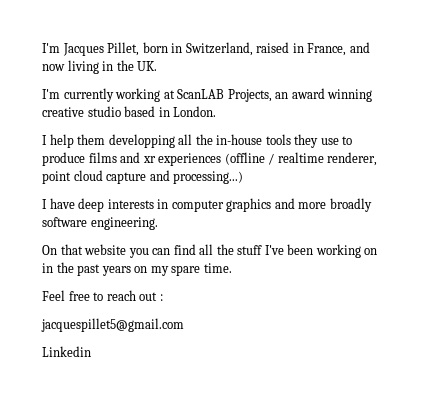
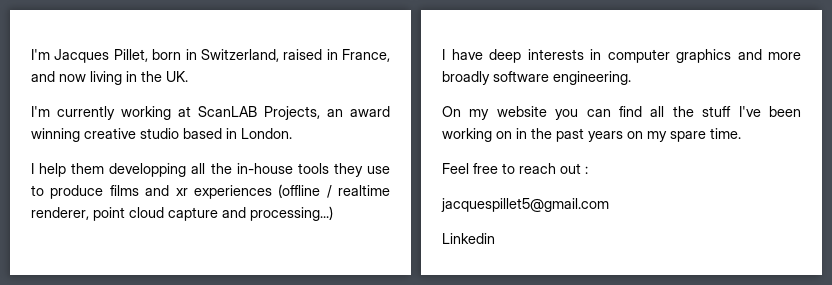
- On that website you can find all the stuff I've been working on in the past years on my spare time.
+ On my website you can find all the stuff I've been working on in the past years on my spare time.

